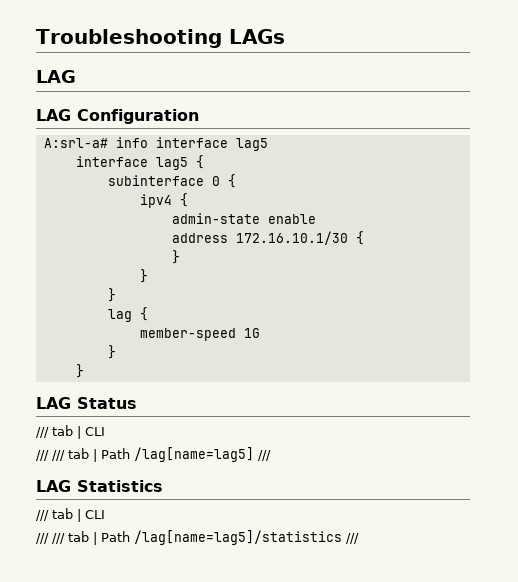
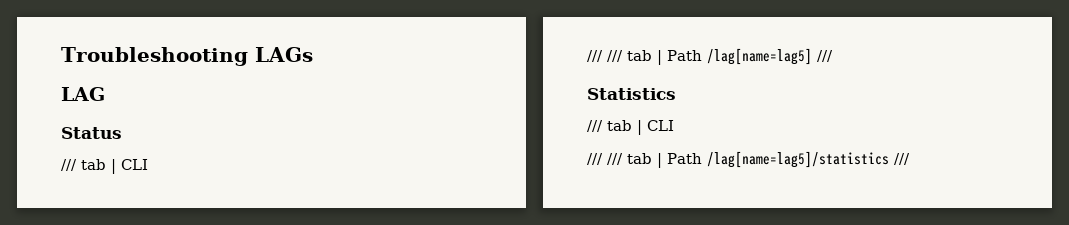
- LAG Configuration
- A:srl-a# info interface lag5
- interface lag5 {
- subinterface 0 {
- ipv4 {
- admin-state enable
- address 172.16.10.1/30 {
- }
- }
- }
- lag {
- member-speed 1G
- }
- }
- LAG Status
+ Status
- LAG Statistics
+ Statistics

